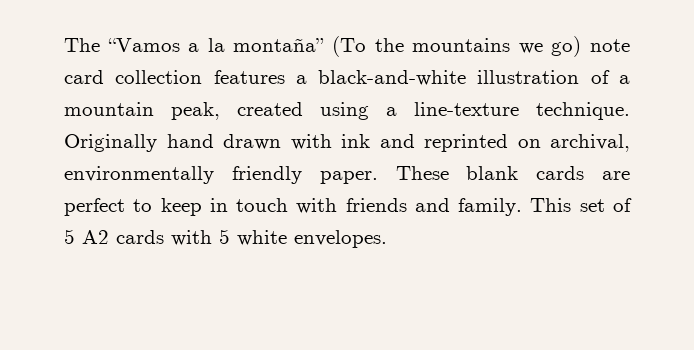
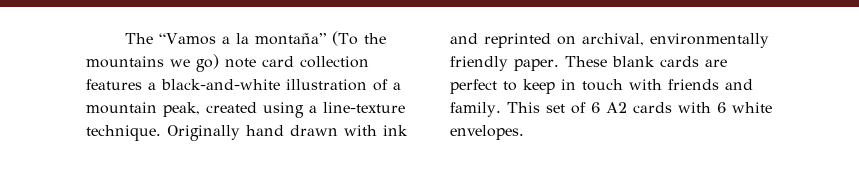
- This set of 5 A2 cards with 5 white envelopes.
+ This set of 6 A2 cards with 6 white envelopes.

